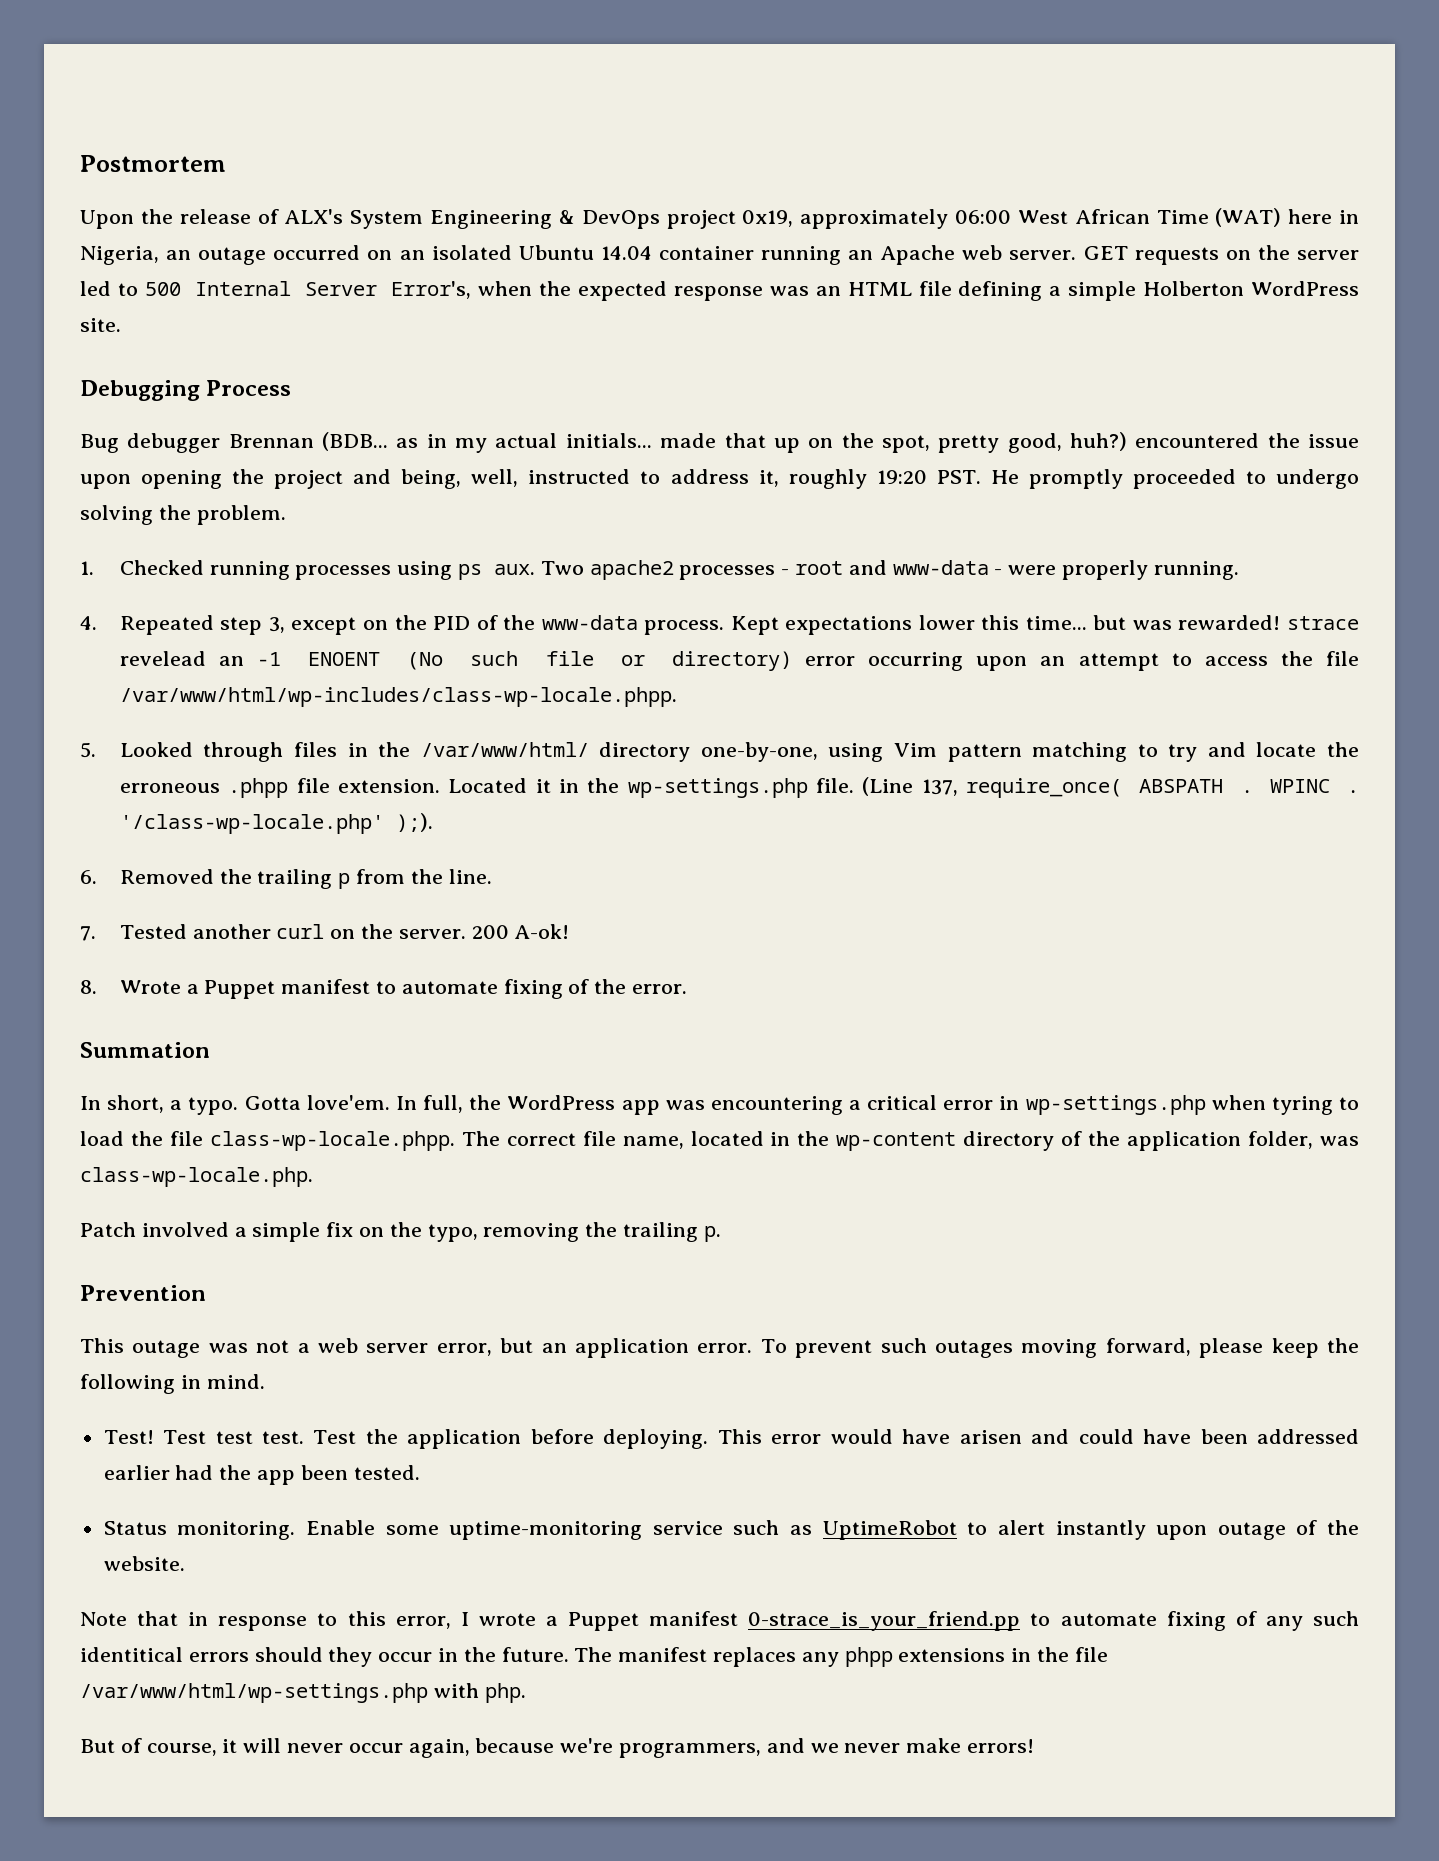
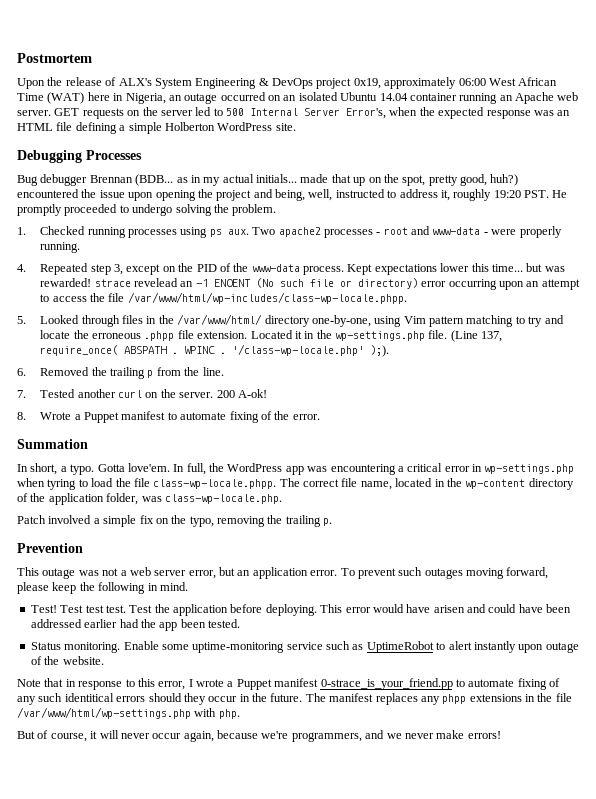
- Debugging Process
+ Debugging Processes

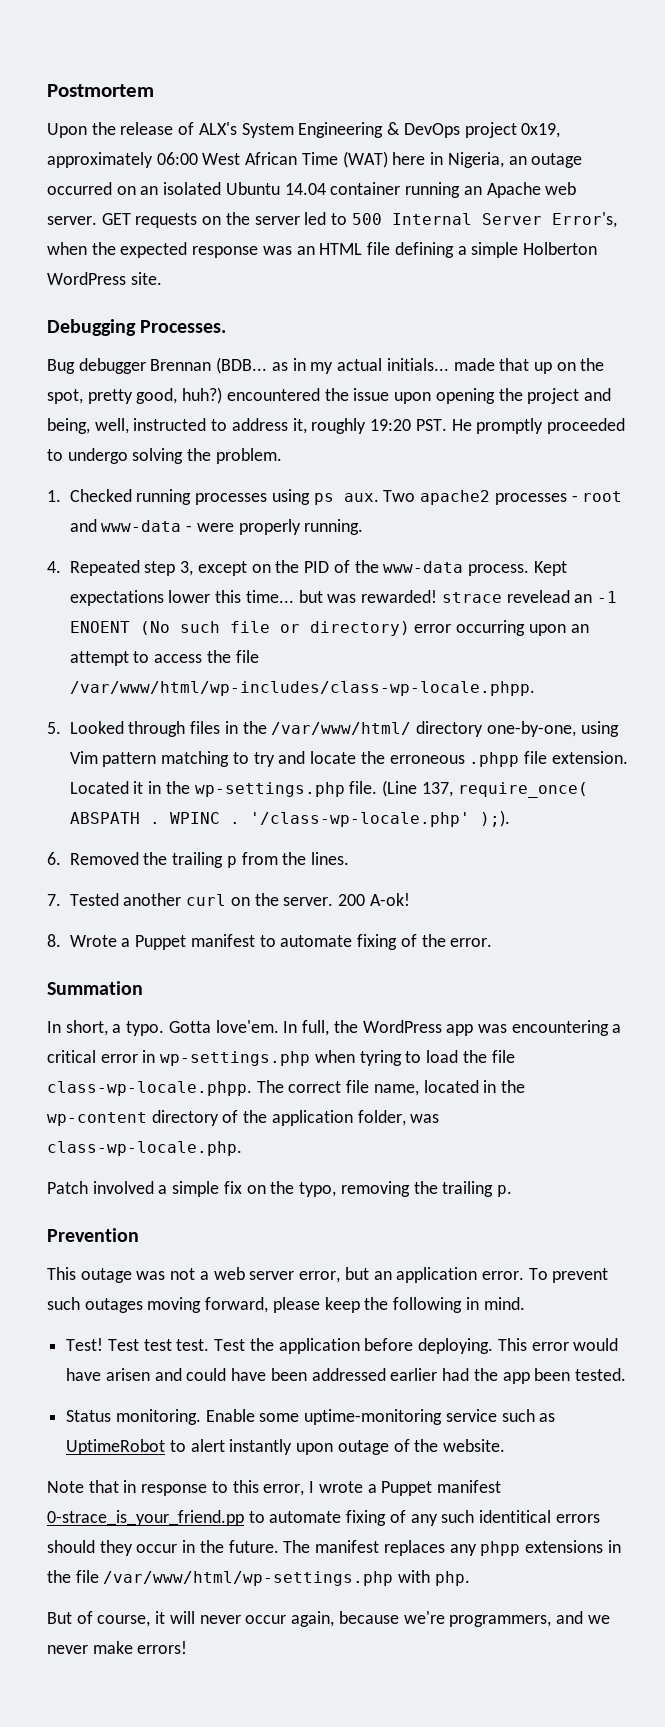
- Debugging Processes
+ Debugging Processes.
- 6. Removed the trailing p from the line.
+ 6. Removed the trailing p from the lines.

